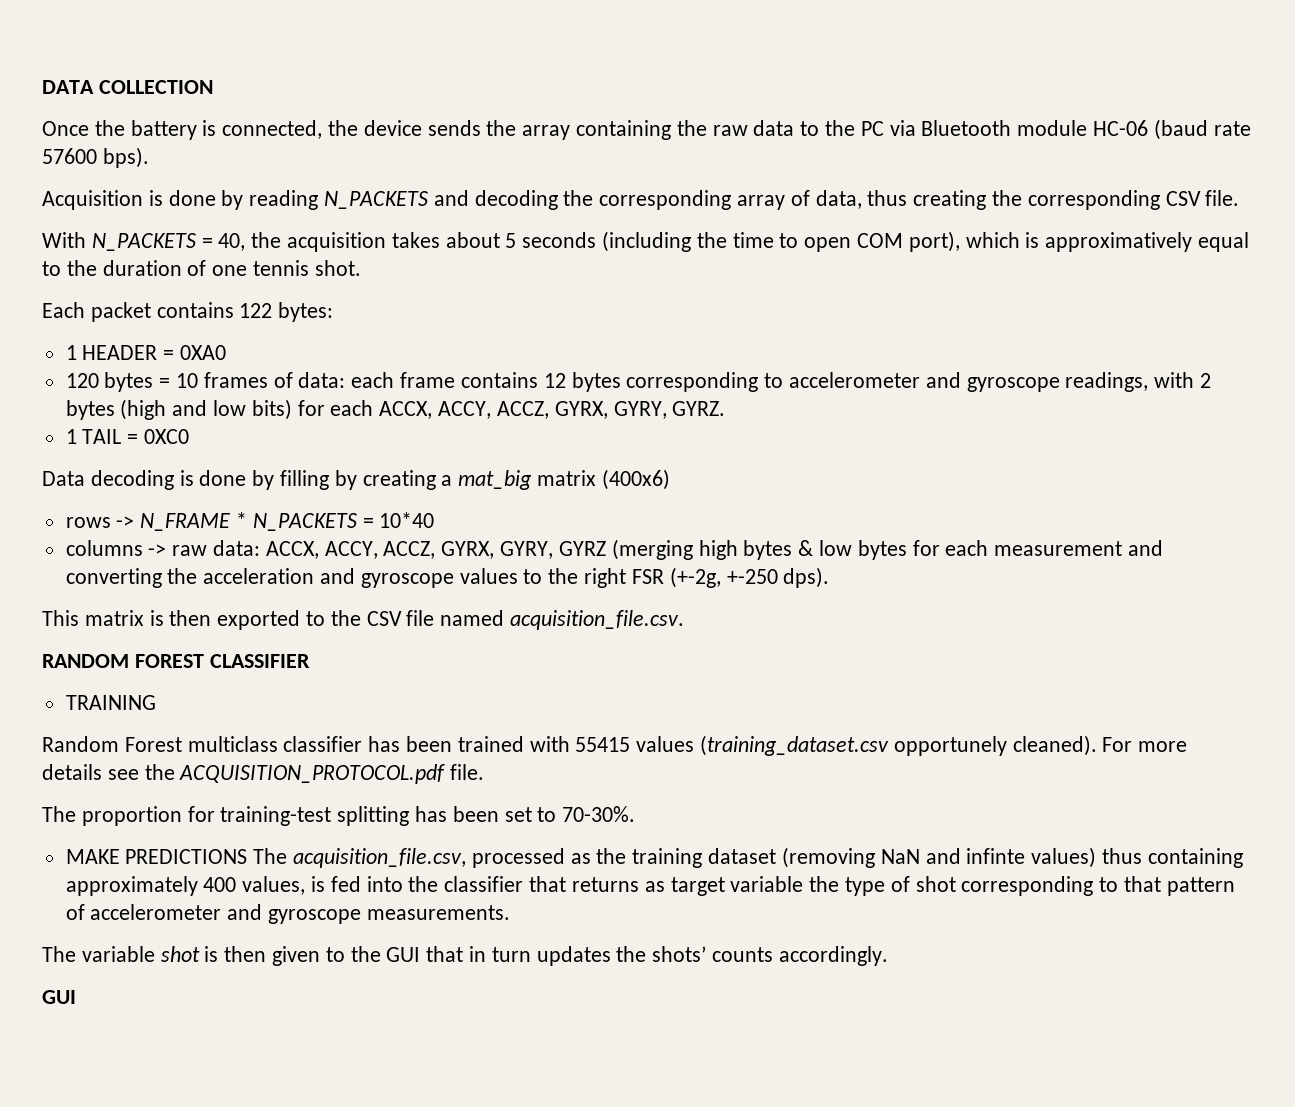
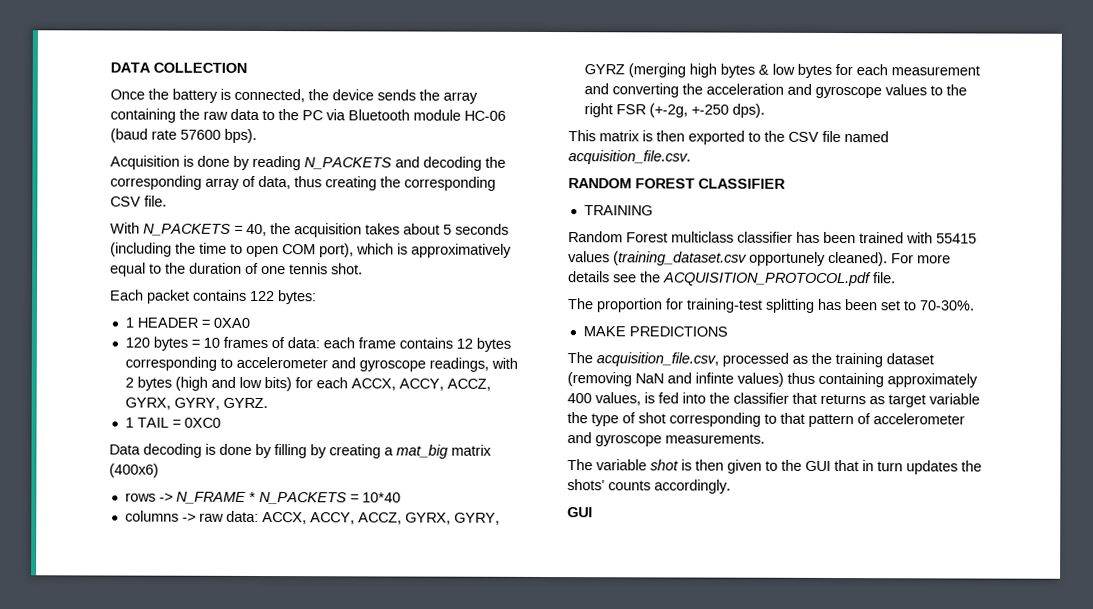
- MAKE PREDICTIONS The acquisition_file.csv, processed as the training dataset (removing NaN and infinte values) thus containing approximately 400 values, is fed into the classifier that returns as target variable the type of shot corresponding to that pattern of accelerometer and gyroscope measurements.
+ MAKE PREDICTIONS
+ The acquisition_file.csv, processed as the training dataset (removing NaN and infinte values) thus containing approximately 400 values, is fed into the classifier that returns as target variable the type of shot corresponding to that pattern of accelerometer and gyroscope measurements.

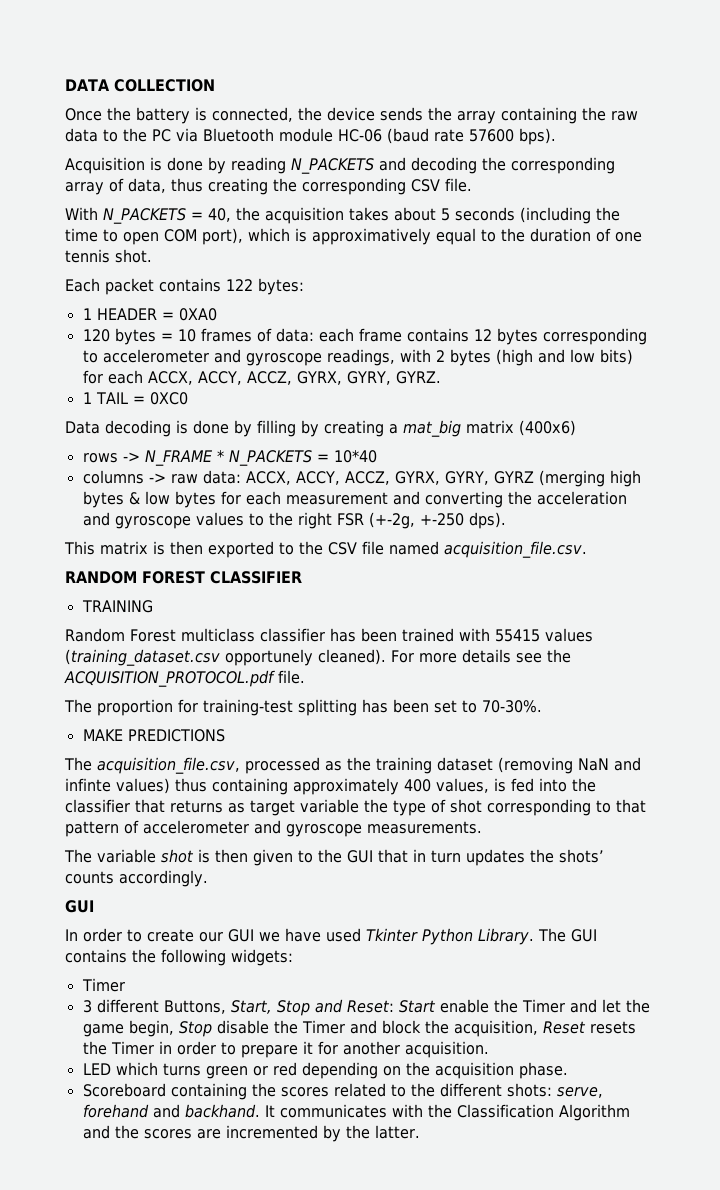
+ In order to create our GUI we have used Tkinter Python Library. The GUI contains the following widgets:
+ Timer
+ 3 different Buttons, Start, Stop and Reset: Start enable the Timer and let the game begin, Stop disable the Timer and block the acquisition, Reset resets the Timer in order to prepare it for another acquisition.
+ LED which turns green or red depending on the acquisition phase.
+ Scoreboard containing the scores related to the different shots: serve, forehand and backhand. It communicates with the Classification Algorithm and the scores are incremented by the latter.

